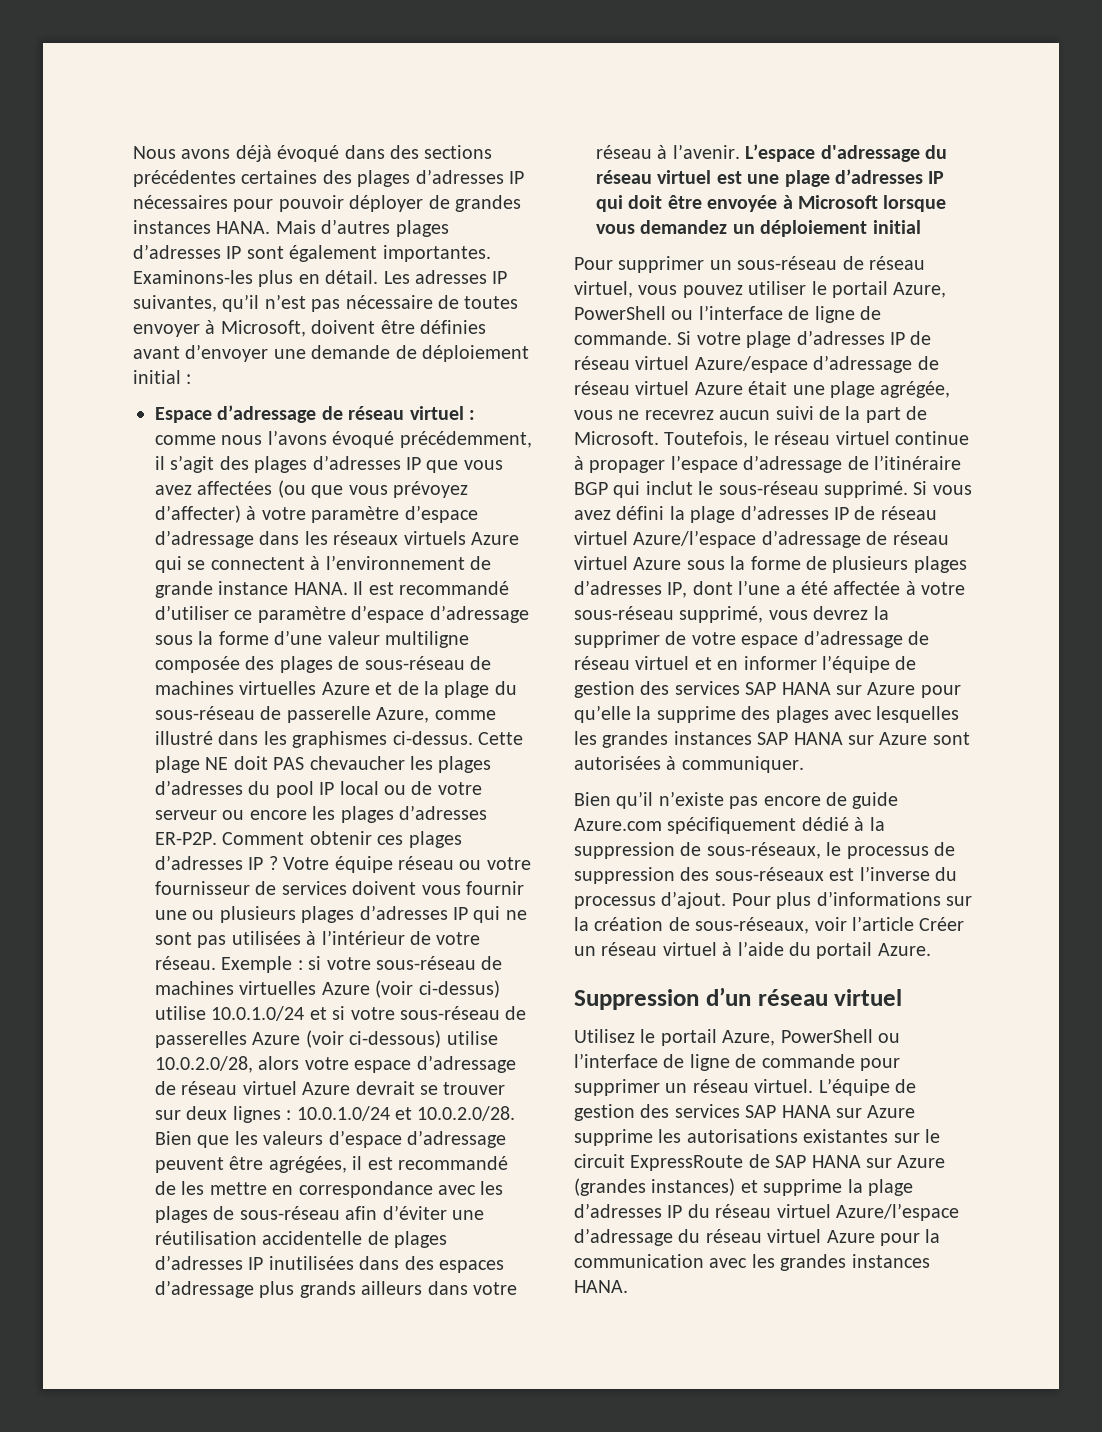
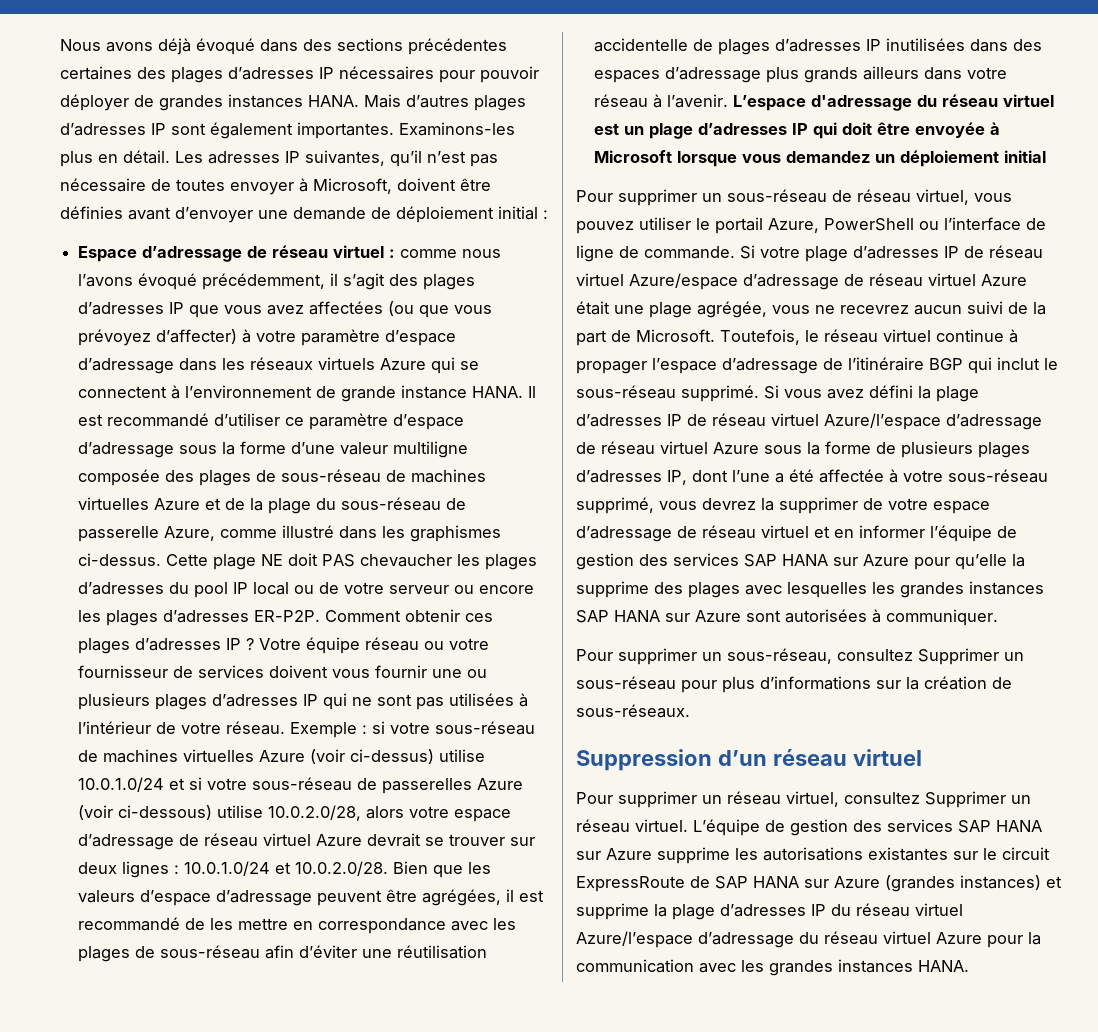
- L’espace d'adressage du réseau virtuel est une plage d’adresses IP qui doit être envoyée à Microsoft lorsque vous demandez un déploiement initial
+ L’espace d'adressage du réseau virtuel est un plage d’adresses IP qui doit être envoyée à Microsoft lorsque vous demandez un déploiement initial
- Bien qu’il n’existe pas encore de guide Azure.com spécifiquement dédié à la suppression de sous-réseaux, le processus de suppression des sous-réseaux est l’inverse du processus d’ajout. Pour plus d’informations sur la création de sous-réseaux, voir l’article Créer un réseau virtuel à l’aide du portail Azure.
+ Pour supprimer un sous-réseau, consultez Supprimer un sous-réseau pour plus d’informations sur la création de sous-réseaux.
  Suppression d’un réseau virtuel
- Utilisez le portail Azure, PowerShell ou l’interface de ligne de commande pour supprimer un réseau virtuel.
+ Pour supprimer un réseau virtuel, consultez Supprimer un réseau virtuel.

